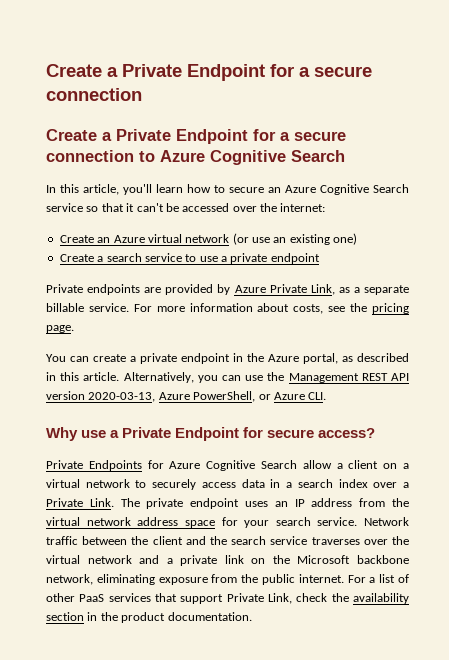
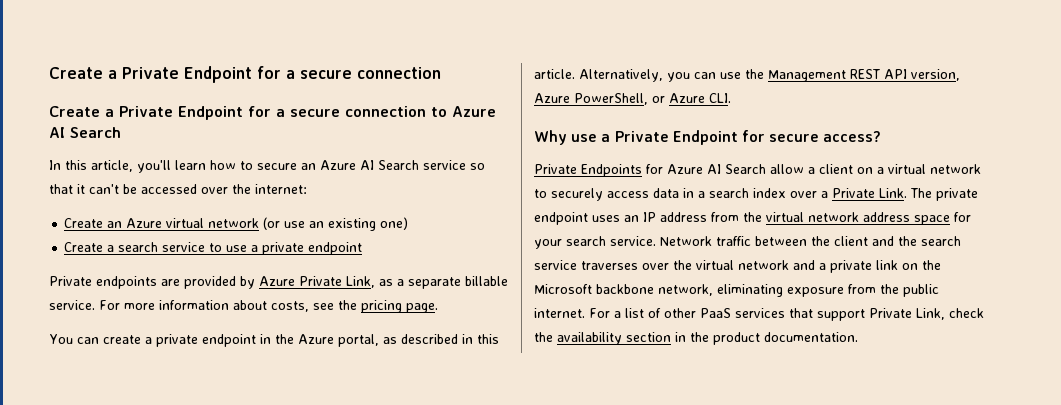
- Create a Private Endpoint for a secure connection to Azure Cognitive Search
+ Create a Private Endpoint for a secure connection to Azure AI Search
- In this article, you'll learn how to secure an Azure Cognitive Search service so that it can't be accessed over the internet:
+ In this article, you'll learn how to secure an Azure AI Search service so that it can't be accessed over the internet:
- Alternatively, you can use the Management REST API version 2020-03-13, Azure PowerShell, or Azure CLI.
+ Alternatively, you can use the Management REST API version, Azure PowerShell, or Azure CLI.
- Private Endpoints for Azure Cognitive Search allow a client on a virtual network to securely access data in a search index over a Private Link.
+ Private Endpoints for Azure AI Search allow a client on a virtual network to securely access data in a search index over a Private Link.

